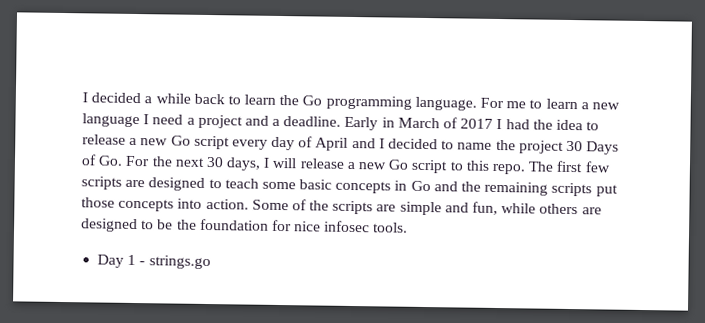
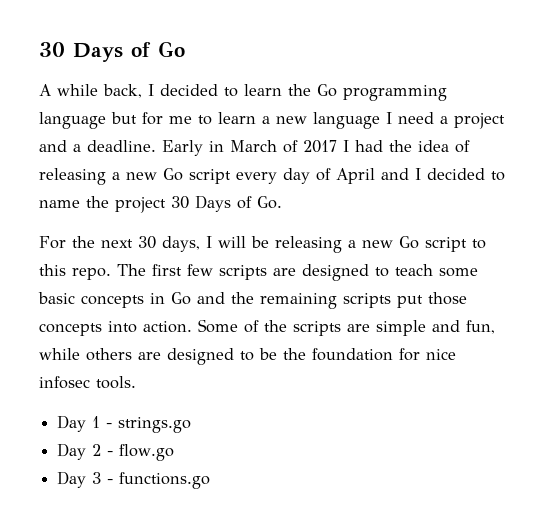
- I decided a while back to learn the Go programming language. For me to learn a new language I need a project and a deadline.
+ 30 Days of Go
+ A while back, I decided to learn the Go programming language but for me to learn a new language I need a project and a deadline.
- Early in March of 2017 I had the idea to release a new Go script every day of April and I decided to name the project 30 Days of Go. For the next 30 days, I will release a new Go script to this repo.
+ Early in March of 2017 I had the idea of releasing a new Go script every day of April and I decided to name the project 30 Days of Go.
+ For the next 30 days, I will be releasing a new Go script to this repo.
+ Day 2 - flow.go
+ Day 3 - functions.go

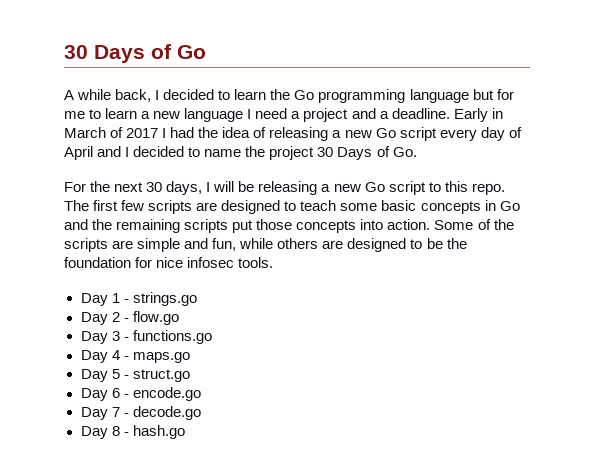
+ Day 4 - maps.go
+ Day 5 - struct.go
+ Day 6 - encode.go
+ Day 7 - decode.go
+ Day 8 - hash.go

